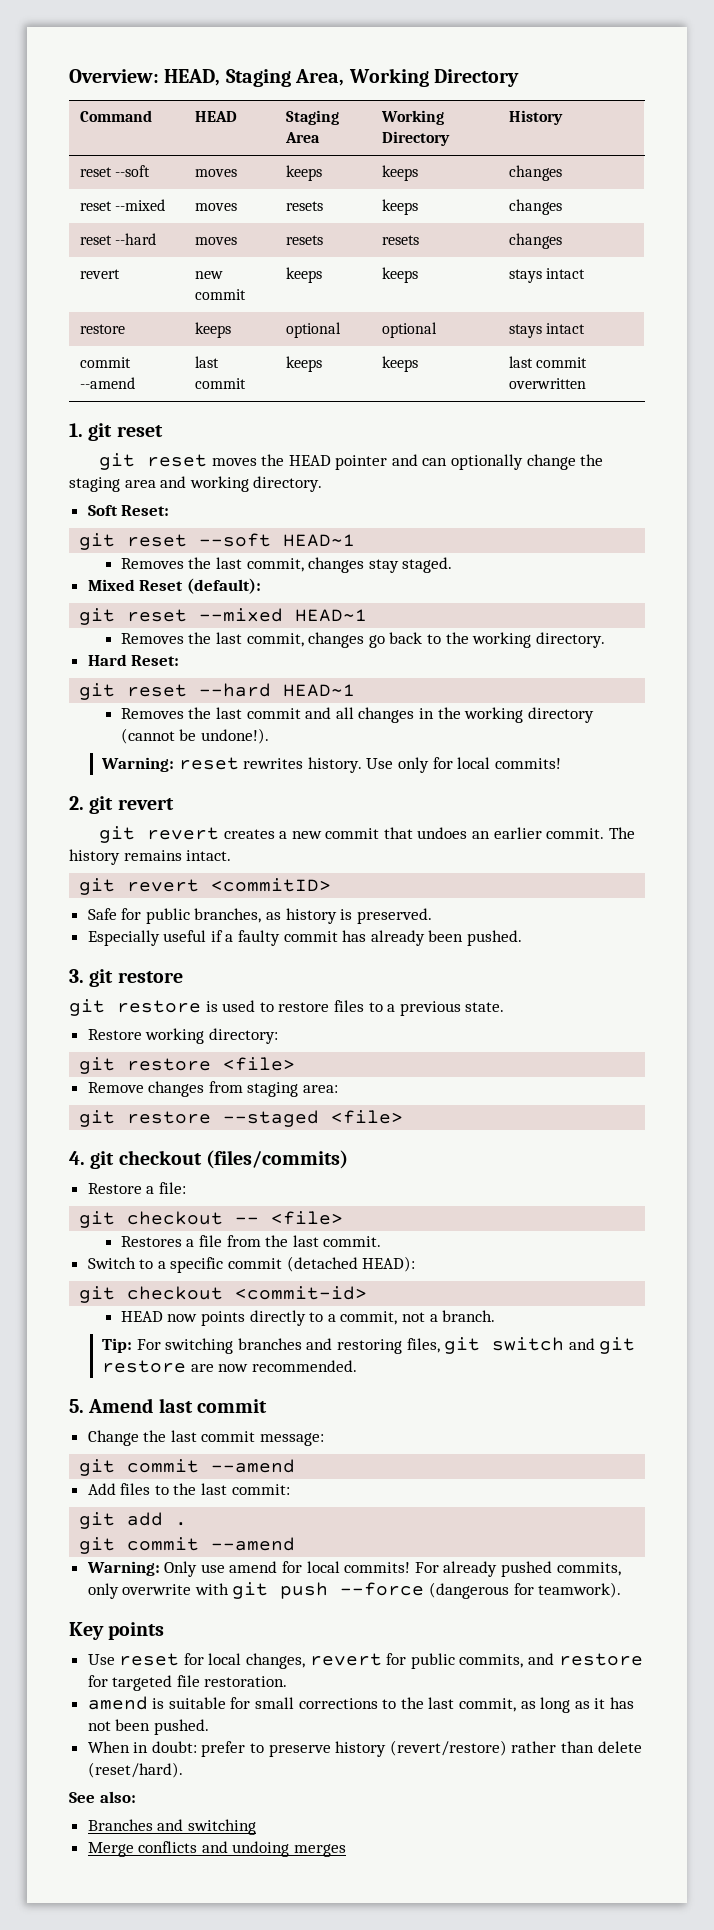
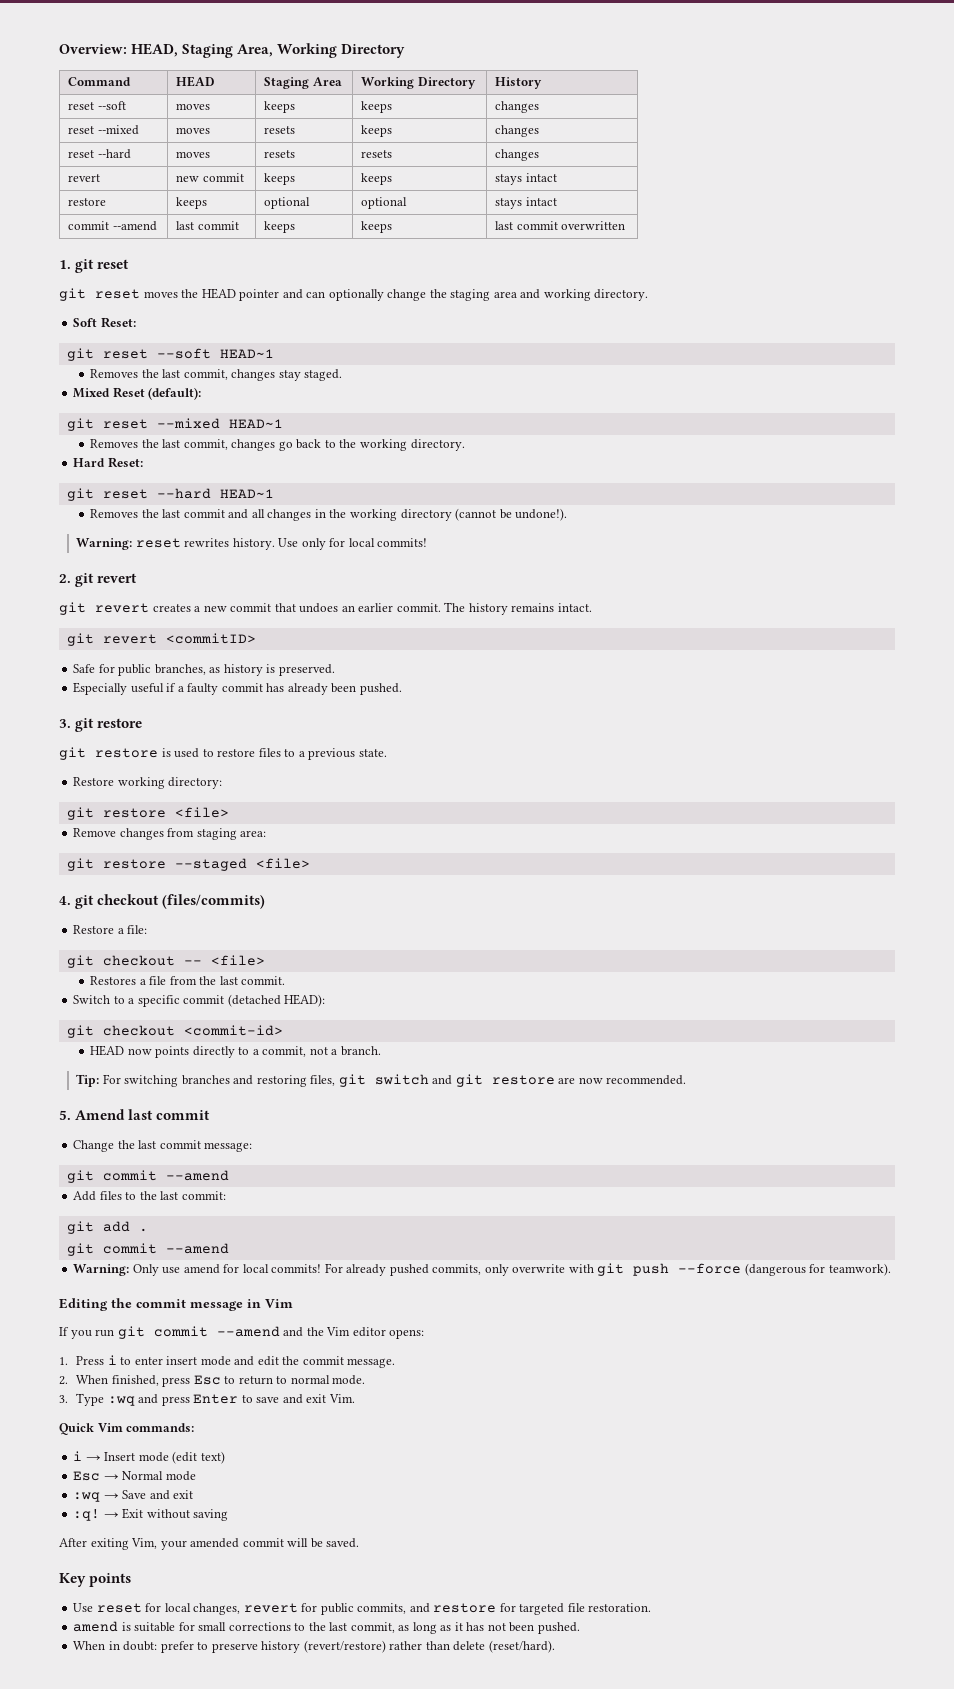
+ Editing the commit message in Vim
+ If you run git commit --amend and the Vim editor opens:
+ 1. Press i to enter insert mode and edit the commit message.
+ 2. When finished, press Esc to return to normal mode.
+ 3. Type :wq and press Enter to save and exit Vim.
+ Quick Vim commands:
+ i → Insert mode (edit text)
+ Esc → Normal mode
+ :wq → Save and exit
+ :q! → Exit without saving
+ After exiting Vim, your amended commit will be saved.
- See also:
- Branches and switching
- Merge conflicts and undoing merges

